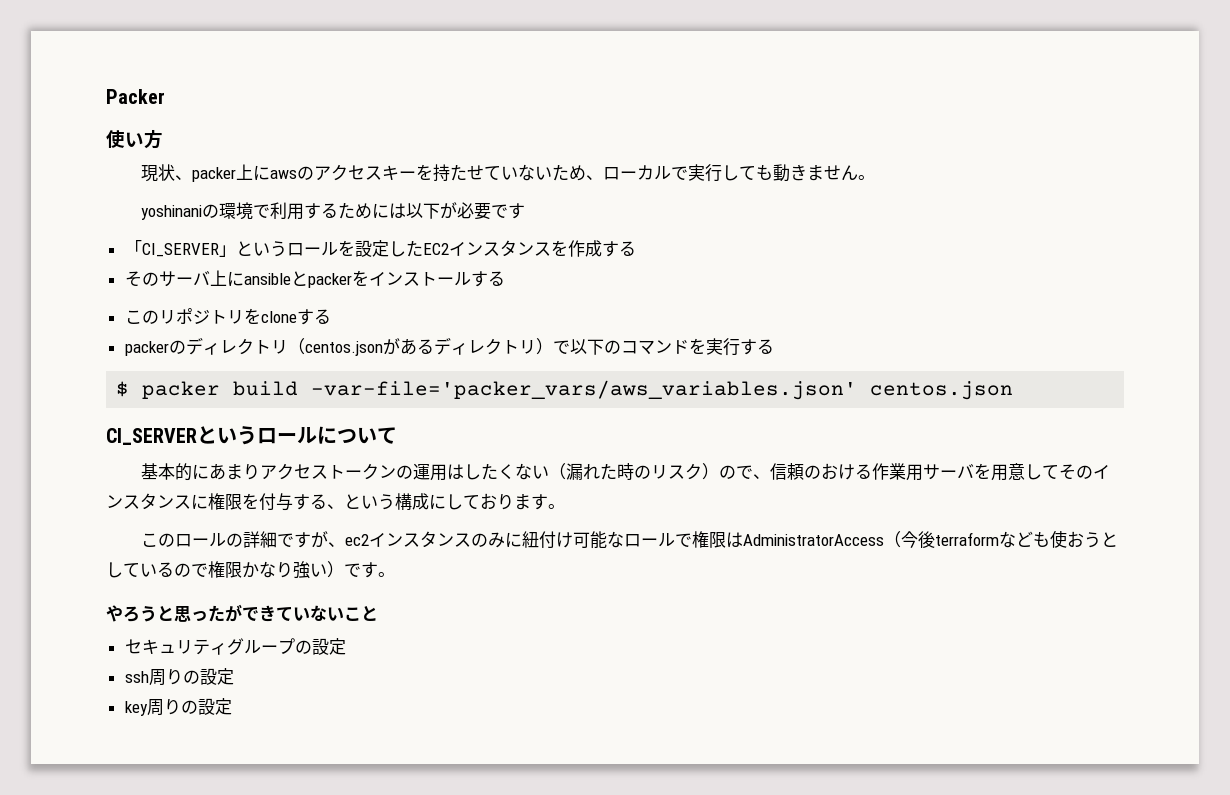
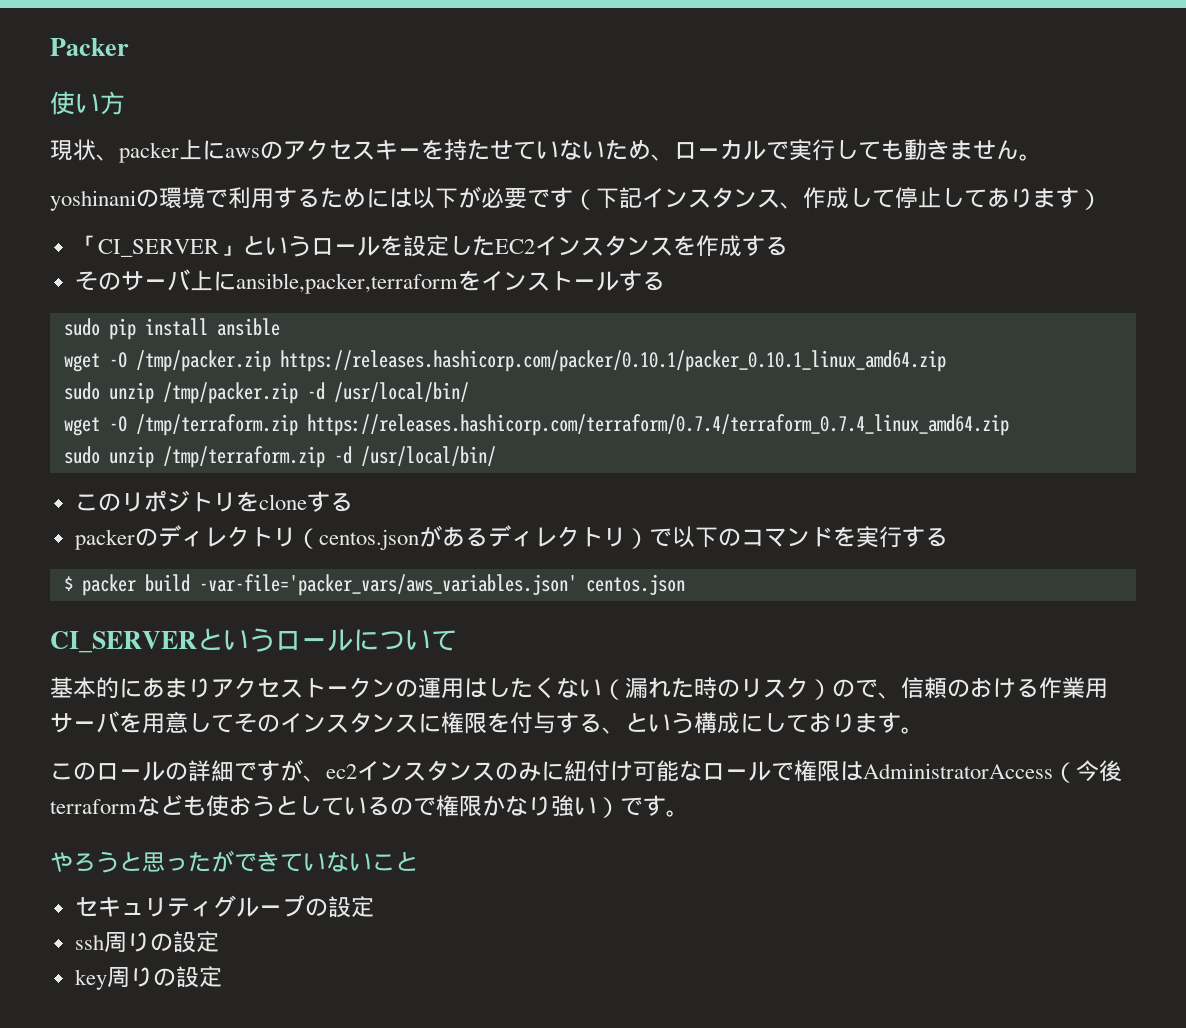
- yoshinaniの環境で利用するためには以下が必要です
+ yoshinaniの環境で利用するためには以下が必要です（下記インスタンス、作成して停止してあります）
- そのサーバ上にansibleとpackerをインストールする
+ そのサーバ上にansible,packer,terraformをインストールする
+ sudo pip install ansible
+ wget -O /tmp/packer.zip https://releases.hashicorp.com/packer/0.10.1/packer_0.10.1_linux_amd64.zip
+ sudo unzip /tmp/packer.zip -d /usr/local/bin/
+ wget -O /tmp/terraform.zip https://releases.hashicorp.com/terraform/0.7.4/terraform_0.7.4_linux_amd64.zip
+ sudo unzip /tmp/terraform.zip -d /usr/local/bin/

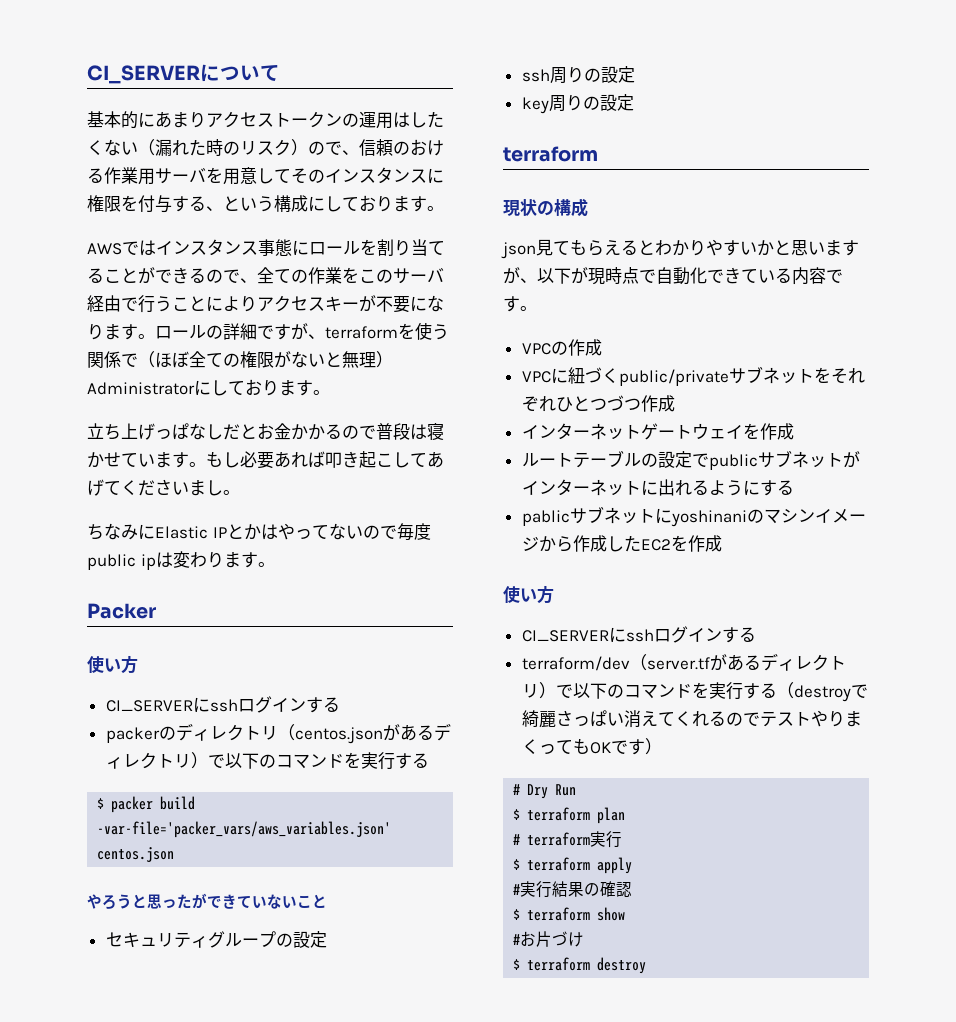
- Packer
- 使い方
- 現状、packer上にawsのアクセスキーを持たせていないため、ローカルで実行しても動きません。
- yoshinaniの環境で利用するためには以下が必要です（下記インスタンス、作成して停止してあります）
- 「CI_SERVER」というロールを設定したEC2インスタンスを作成する
- そのサーバ上にansible,packer,terraformをインストールする
- sudo pip install ansible
- wget -O /tmp/packer.zip https://releases.hashicorp.com/packer/0.10.1/packer_0.10.1_linux_amd64.zip
- sudo unzip /tmp/packer.zip -d /usr/local/bin/
- wget -O /tmp/terraform.zip https://releases.hashicorp.com/terraform/0.7.4/terraform_0.7.4_linux_amd64.zip
- sudo unzip /tmp/terraform.zip -d /usr/local/bin/
- このリポジトリをcloneする
- packerのディレクトリ（centos.jsonがあるディレクトリ）で以下のコマンドを実行する
- $ packer build -var-file='packer_vars/aws_variables.json' centos.json
- CI_SERVERというロールについて
+ CI_SERVERについて
- このロールの詳細ですが、ec2インスタンスのみに紐付け可能なロールで権限はAdministratorAccess（今後terraformなども使おうとしているので権限かなり強い）です。
+ AWSではインスタンス事態にロールを割り当てることができるので、全ての作業をこのサーバ経由で行うことによりアクセスキーが不要になります。ロールの詳細ですが、terraformを使う関係で（ほぼ全ての権限がないと無理）Administratorにしております。
+ 立ち上げっぱなしだとお金かかるので普段は寝かせています。もし必要あれば叩き起こしてあげてくださいまし。
+ ちなみにElastic IPとかはやってないので毎度public ipは変わります。
+ Packer
+ 使い方
+ CI_SERVERにsshログインする
+ packerのディレクトリ（centos.jsonがあるディレクトリ）で以下のコマンドを実行する
+ $ packer build -var-file='packer_vars/aws_variables.json' centos.json
  key周りの設定
+ terraform
+ 現状の構成
+ json見てもらえるとわかりやすいかと思いますが、以下が現時点で自動化できている内容です。
+ VPCの作成
+ VPCに紐づくpublic/privateサブネットをそれぞれひとつづつ作成
+ インターネットゲートウェイを作成
+ ルートテーブルの設定でpublicサブネットがインターネットに出れるようにする
+ pablicサブネットにyoshinaniのマシンイメージから作成したEC2を作成
+ 使い方
+ CI_SERVERにsshログインする
+ terraform/dev（server.tfがあるディレクトリ）で以下のコマンドを実行する（destroyで綺麗さっぱい消えてくれるのでテストやりまくってもOKです）
+ # Dry Run
+ $ terraform plan
+ # terraform実行
+ $ terraform apply
+ #実行結果の確認
+ $ terraform show
+ #お片づけ
+ $ terraform destroy

